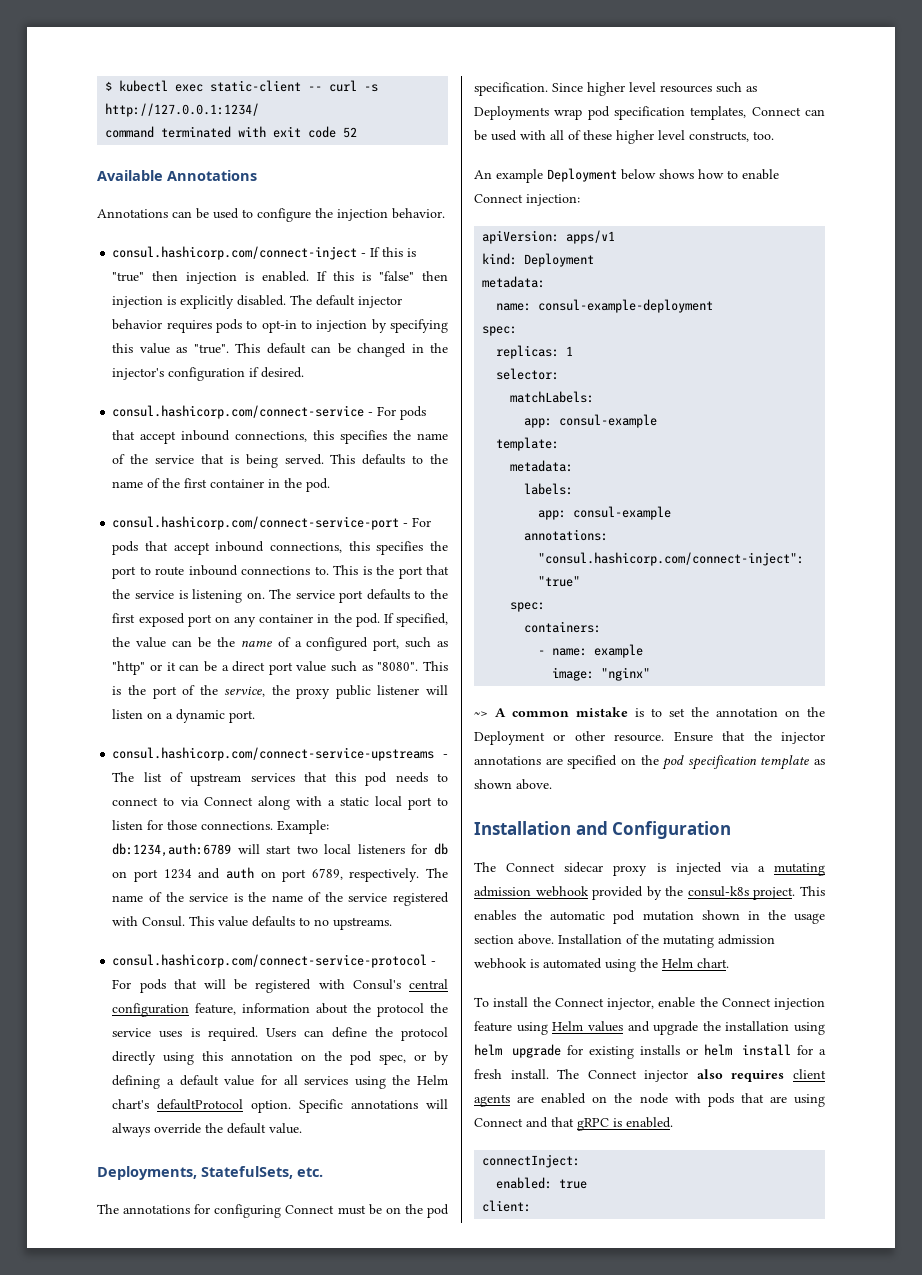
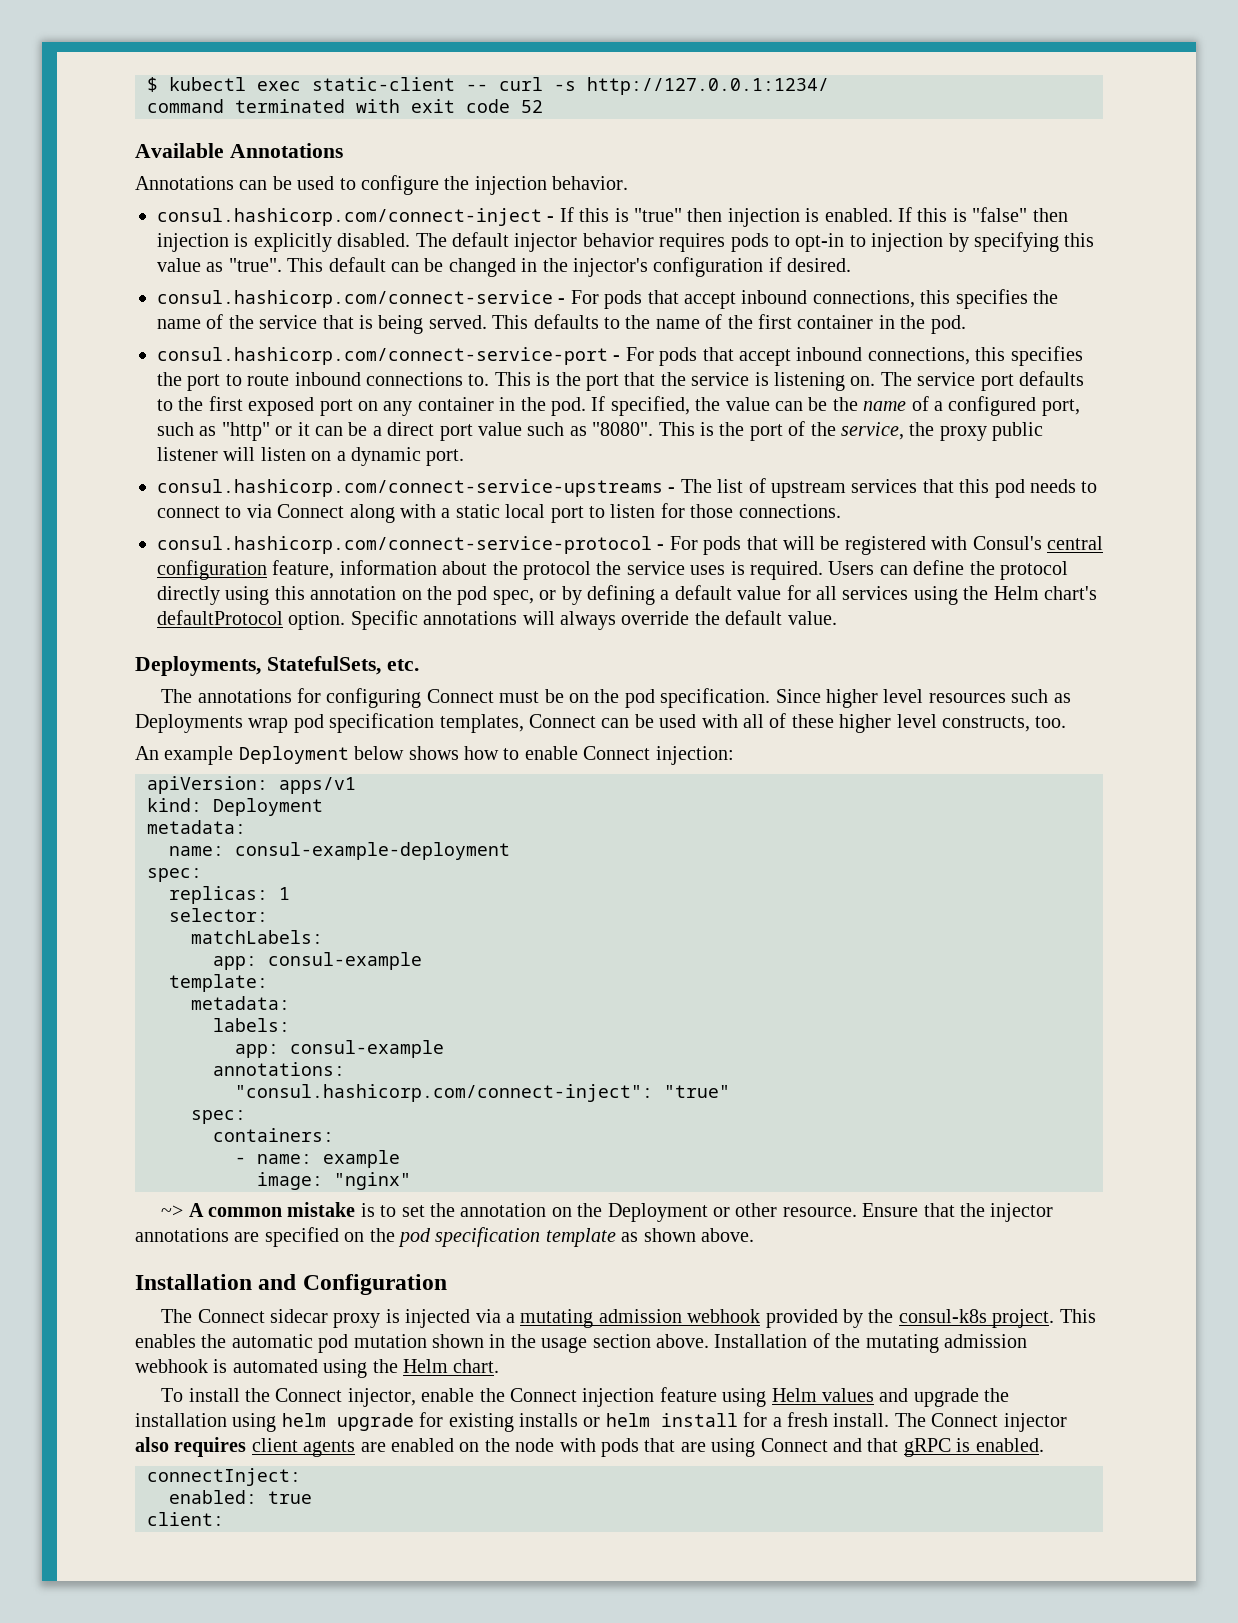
- Example: db:1234,auth:6789 will start two local listeners for db on port 1234 and auth on port 6789, respectively. The name of the service is the name of the service registered with Consul. This value defaults to no upstreams.

